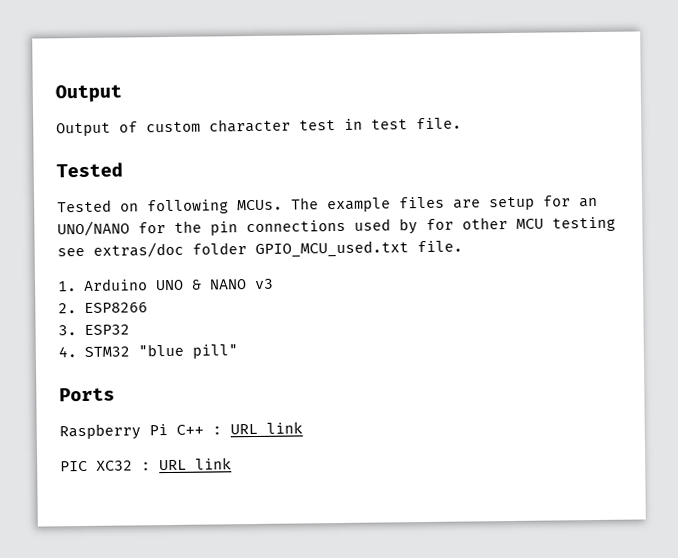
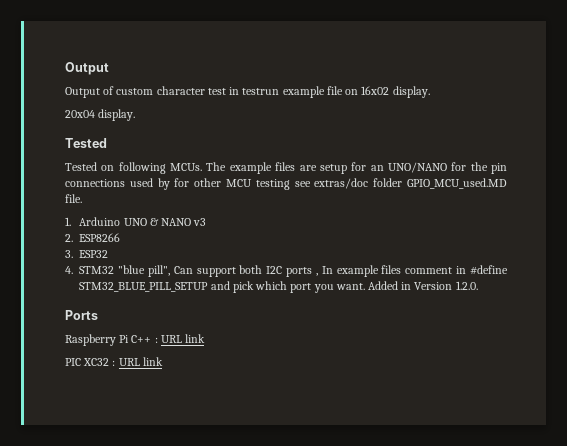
- Output of custom character test in test file.
+ Output of custom character test in testrun example file on 16x02 display.
+ 20x04 display.
- The example files are setup for an UNO/NANO for the pin connections used by for other MCU testing see extras/doc folder GPIO_MCU_used.txt file.
+ The example files are setup for an UNO/NANO for the pin connections used by for other MCU testing see extras/doc folder GPIO_MCU_used.MD file.
- 4. STM32 "blue pill"
+ 4. STM32 "blue pill", Can support both I2C ports , In example files comment in #define STM32_BLUE_PILL_SETUP and pick which port you want. Added in Version 1.2.0.

